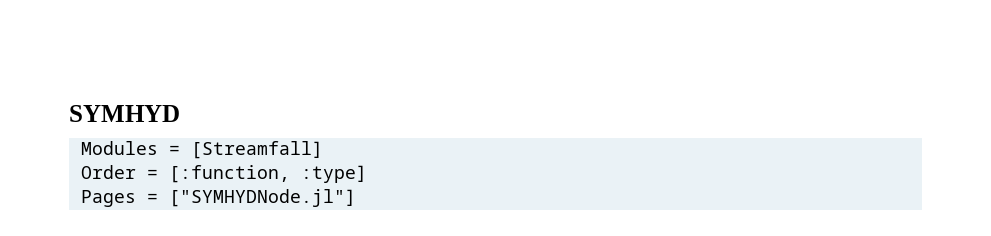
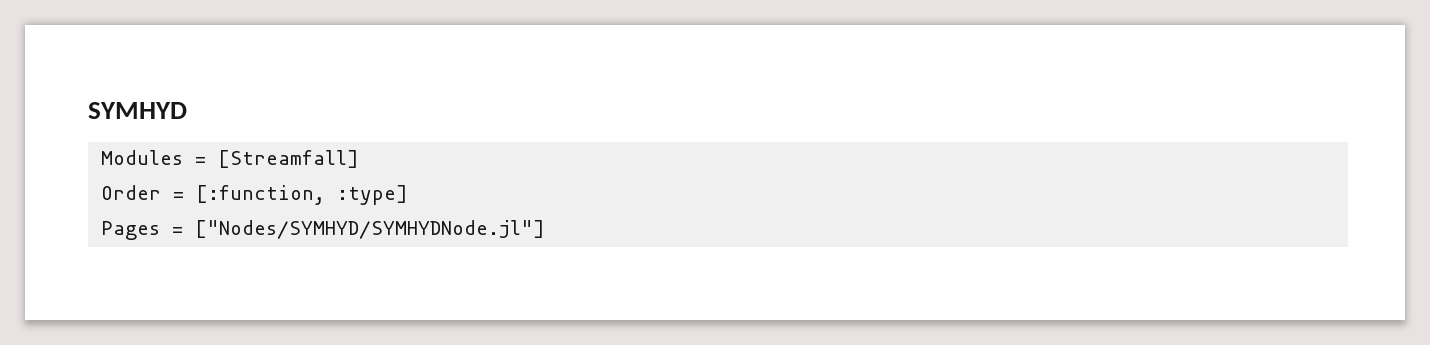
- Pages = ["SYMHYDNode.jl"]
+ Pages = ["Nodes/SYMHYD/SYMHYDNode.jl"]

